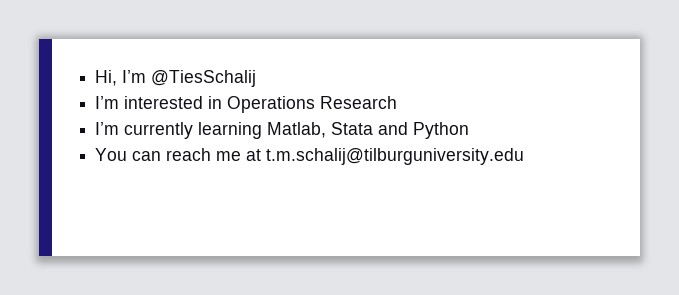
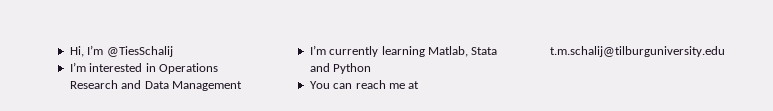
- I’m interested in Operations Research
+ I’m interested in Operations Research and Data Management

